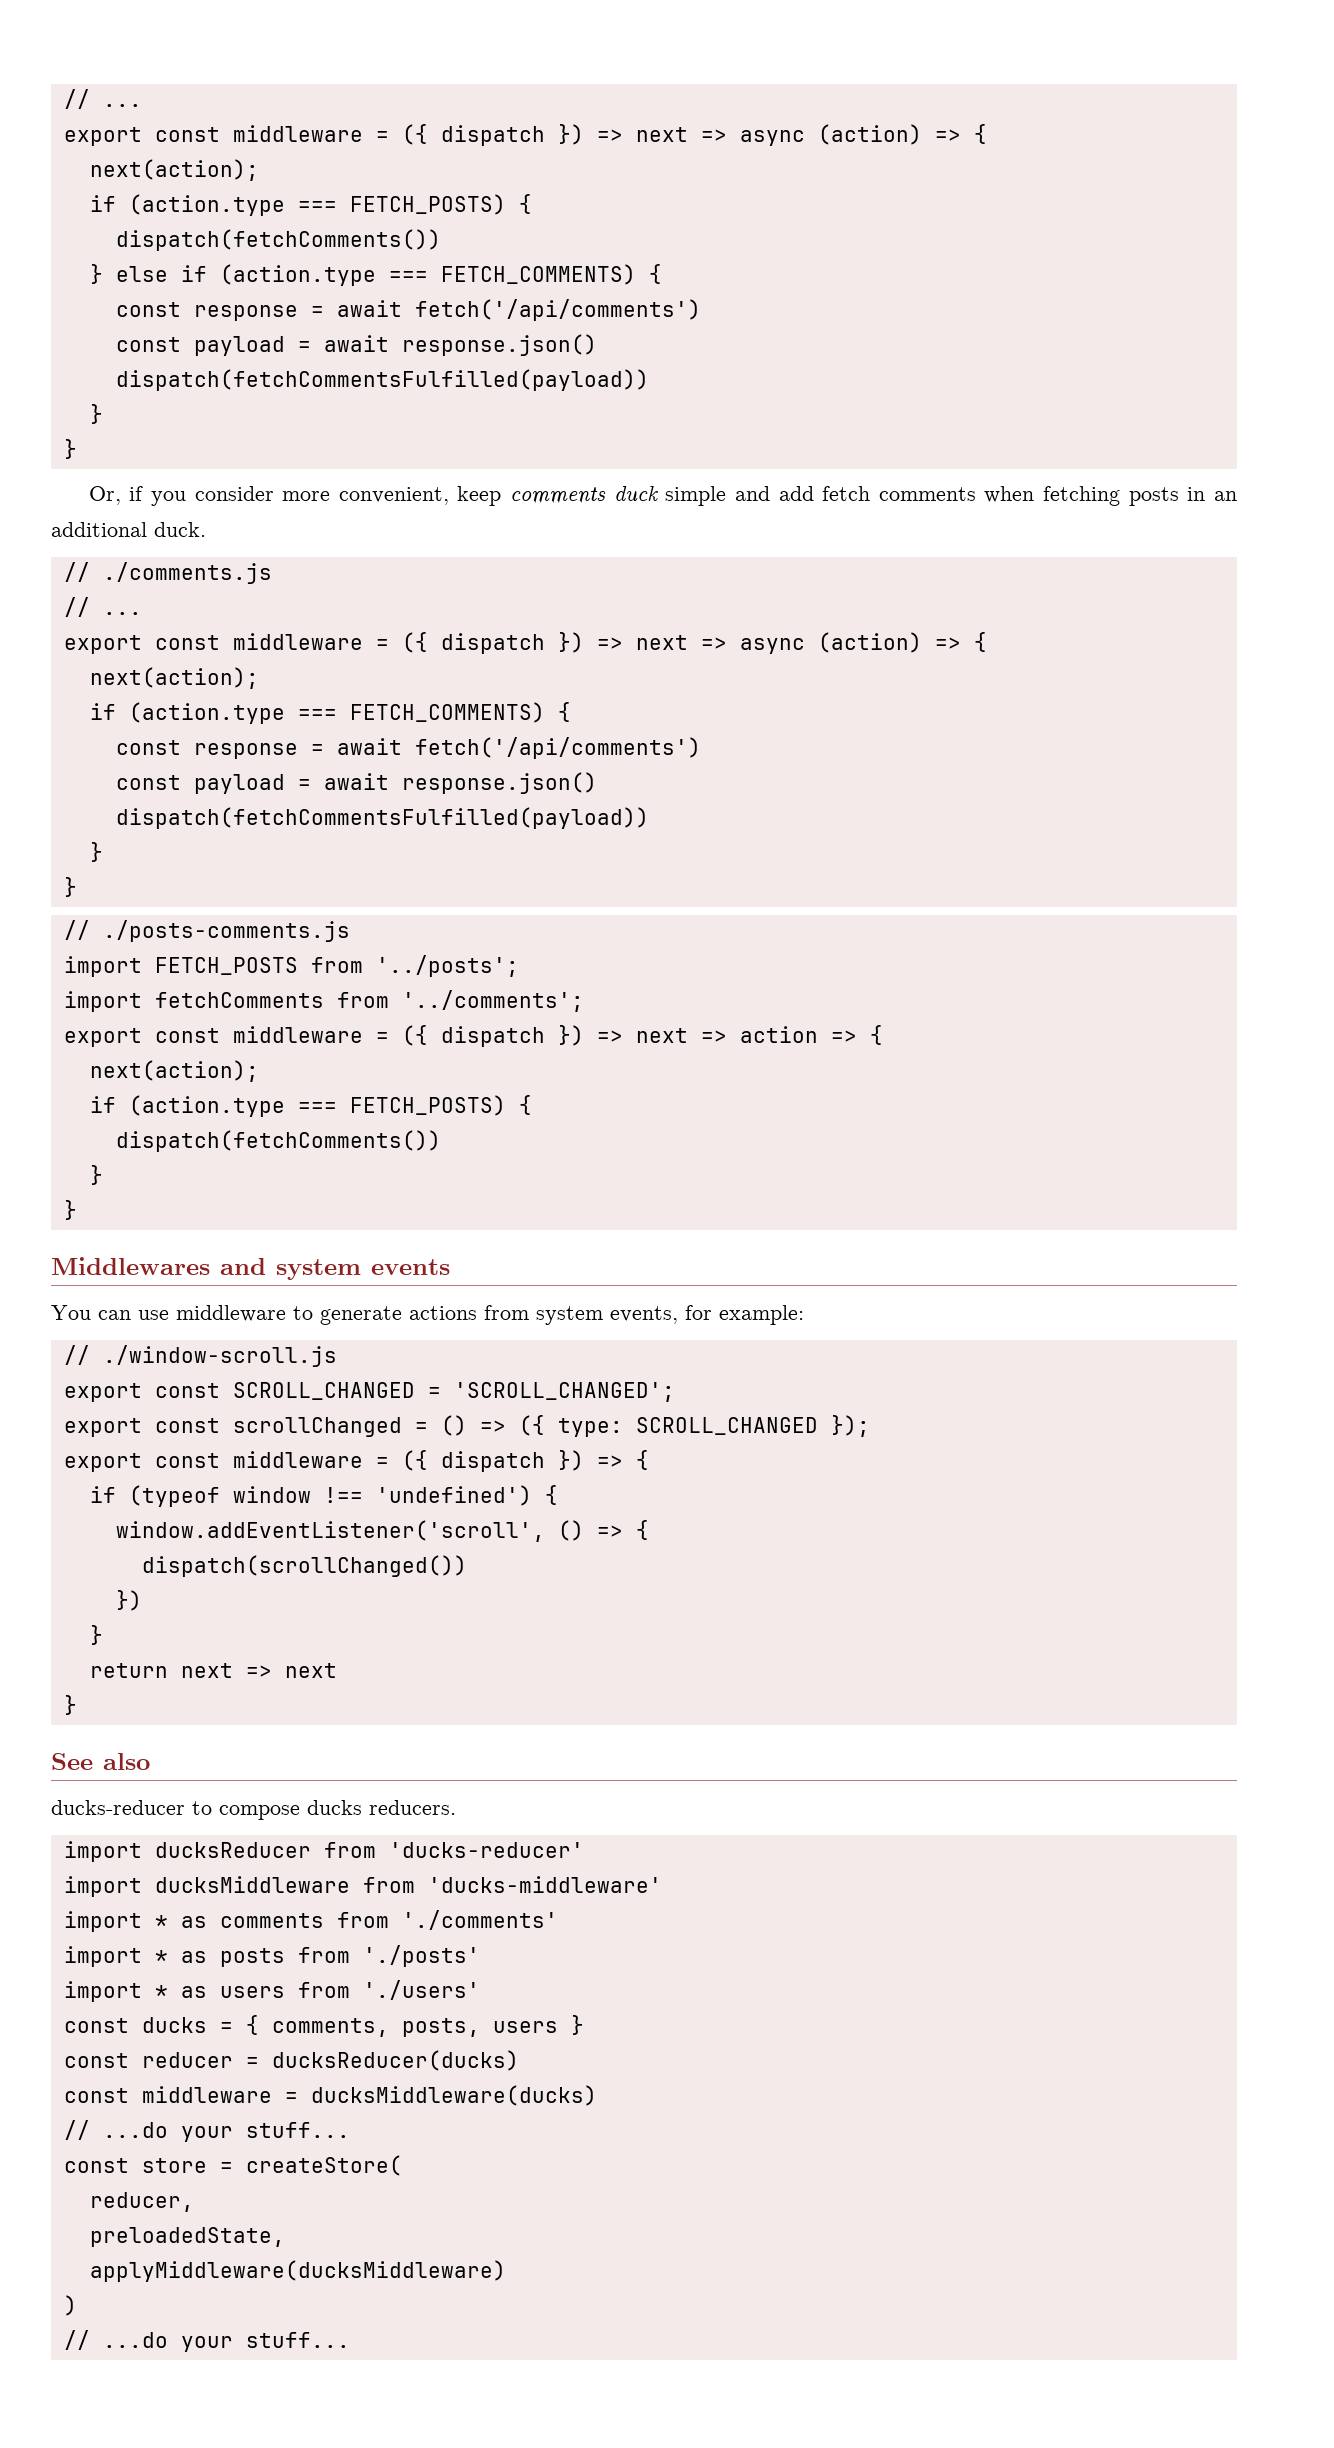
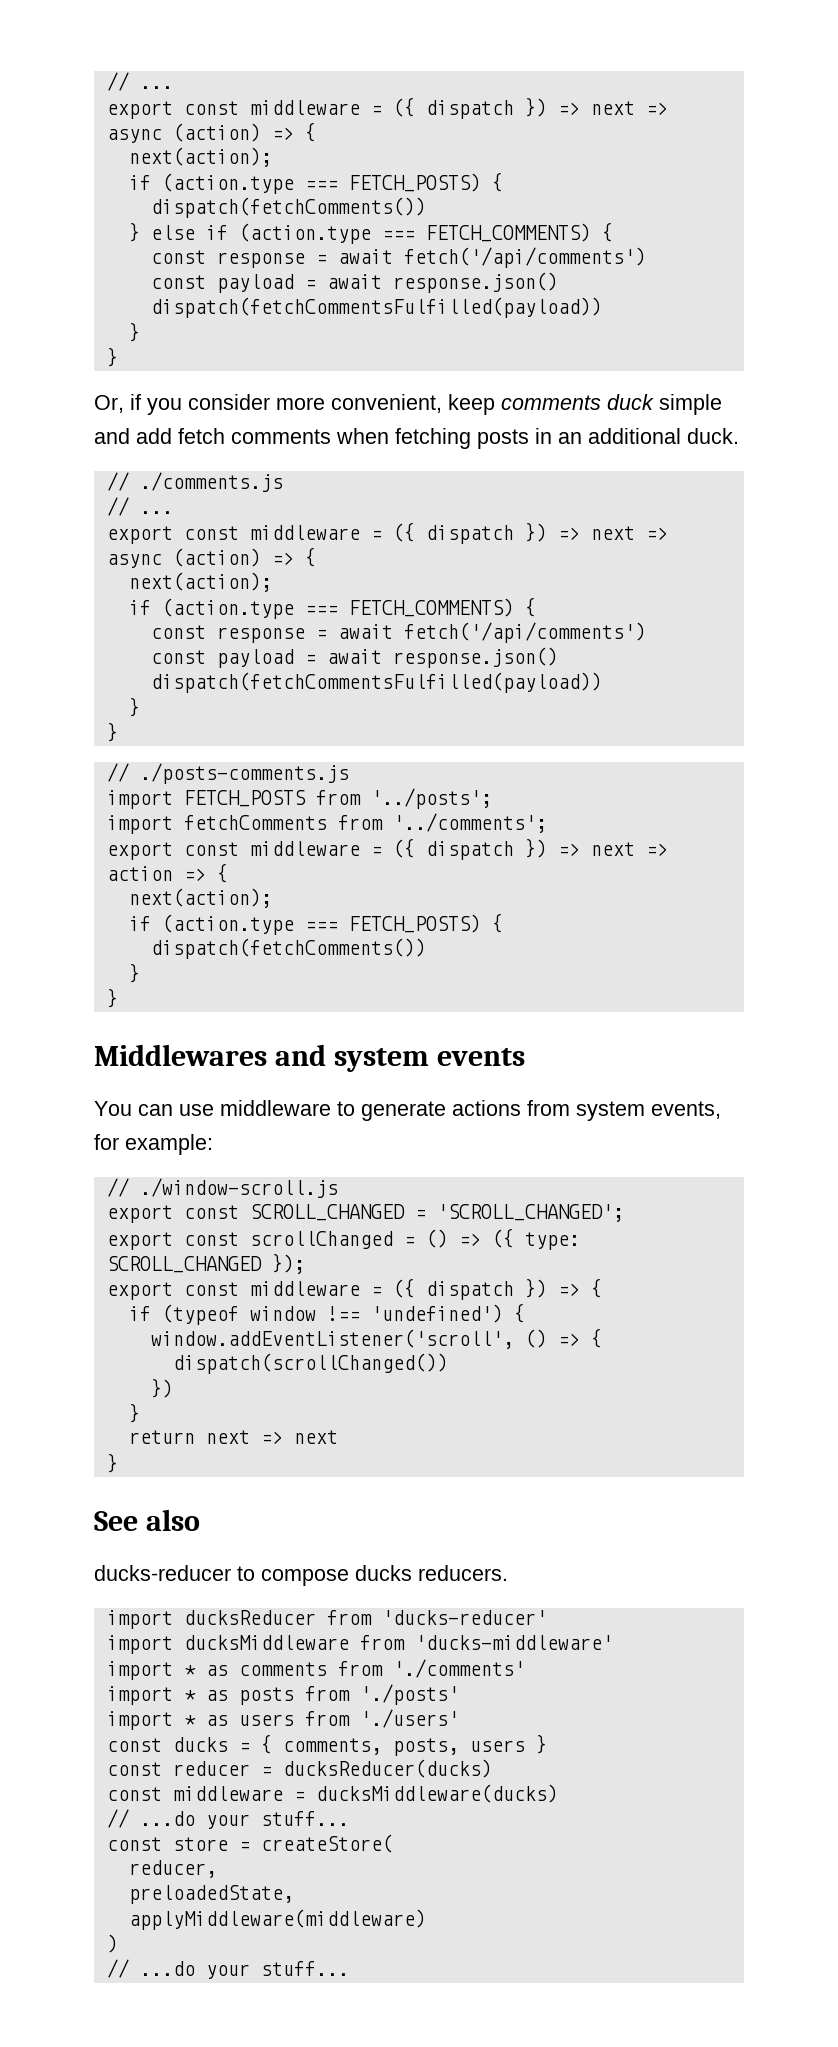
- applyMiddleware(ducksMiddleware)
+ applyMiddleware(middleware)

